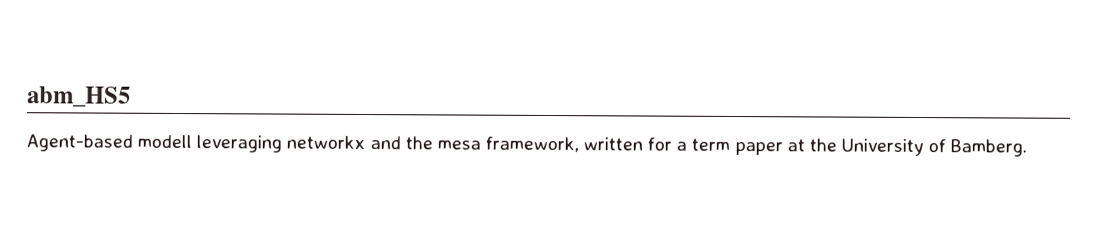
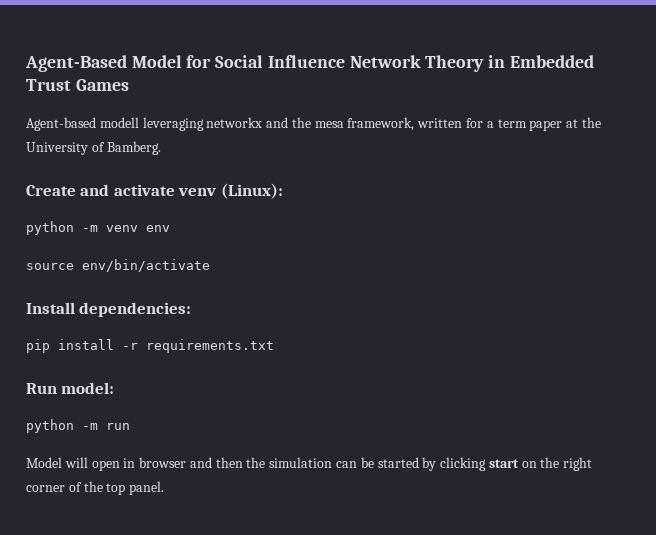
- abm_HS5
+ Agent-Based Model for Social Influence Network Theory in Embedded Trust Games
+ Create and activate venv (Linux):
+ python -m venv env
+ source env/bin/activate
+ Install dependencies:
+ pip install -r requirements.txt
+ Run model:
+ python -m run
+ Model will open in browser and then the simulation can be started by clicking start on the right corner of the top panel.

